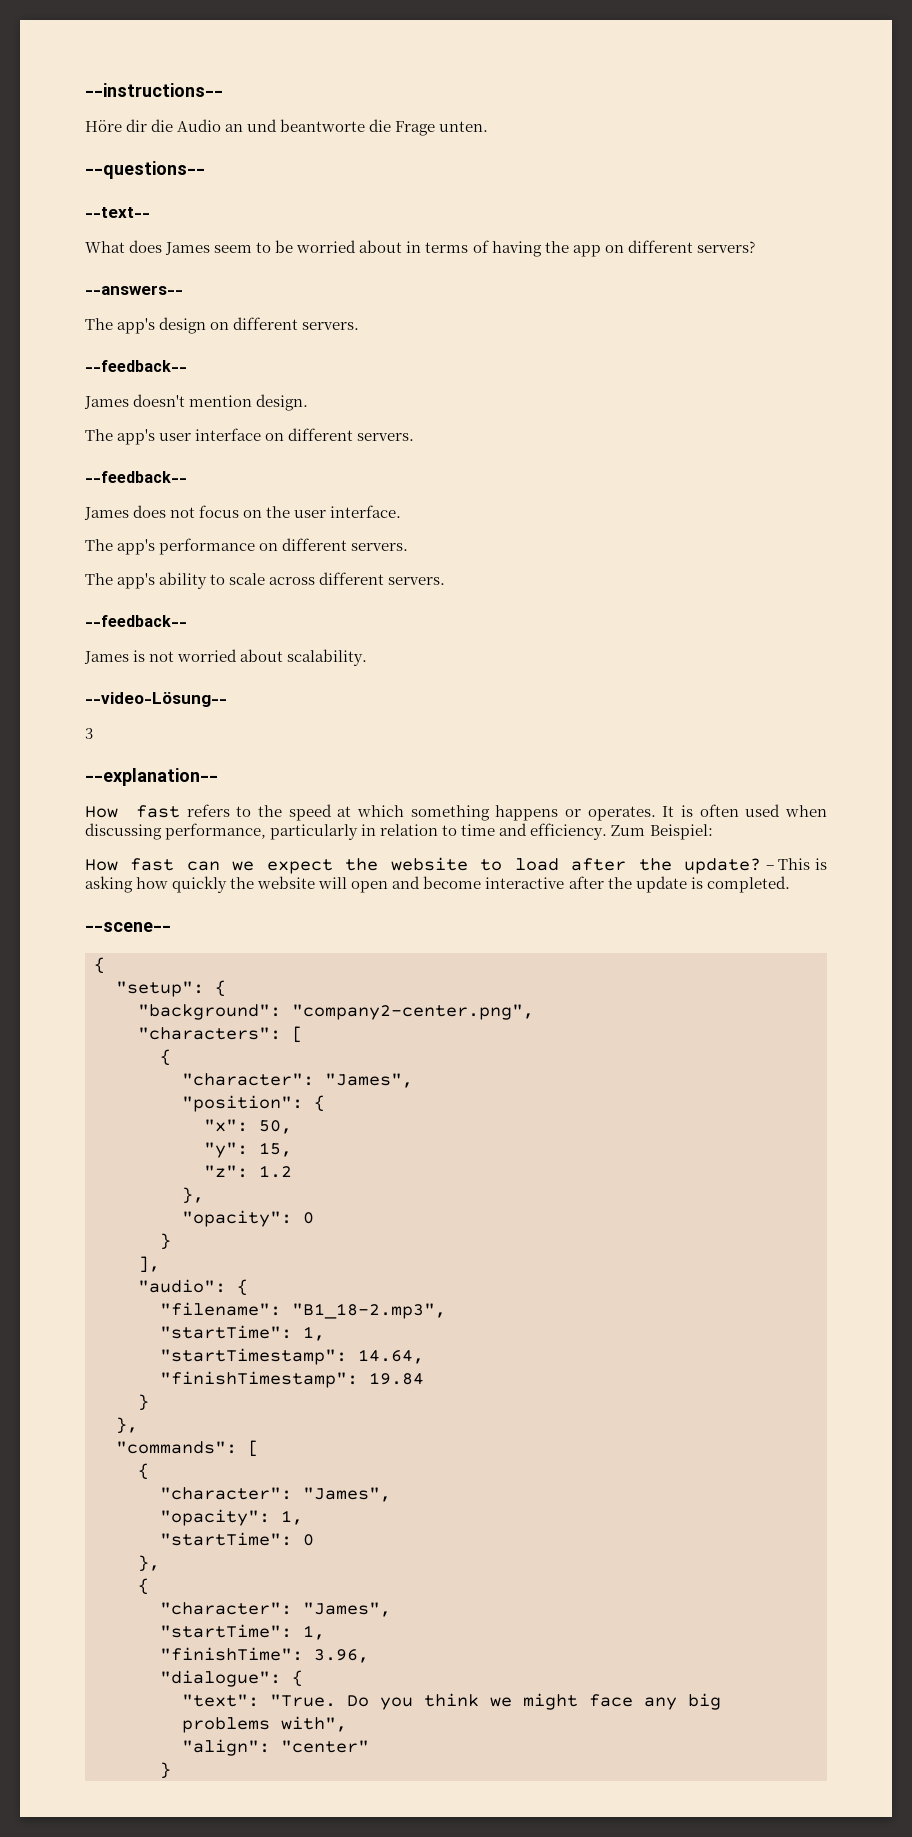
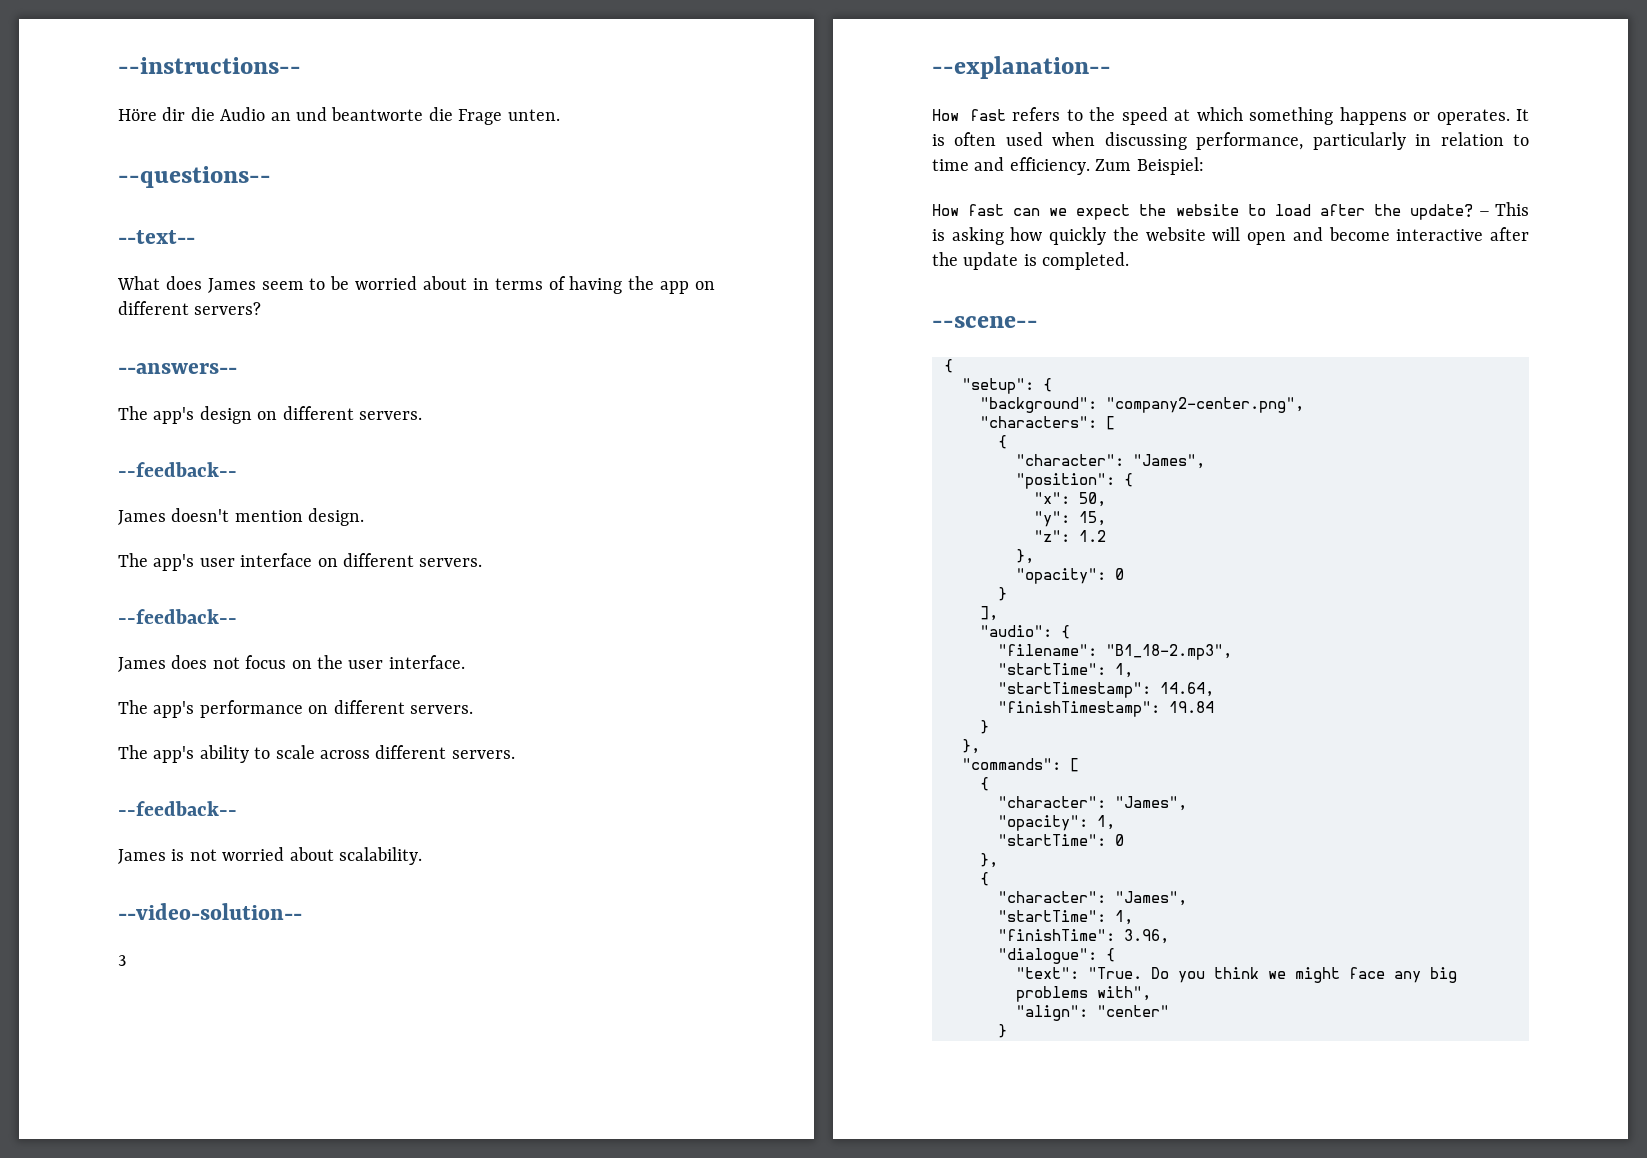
- --video-Lösung--
+ --video-solution--

